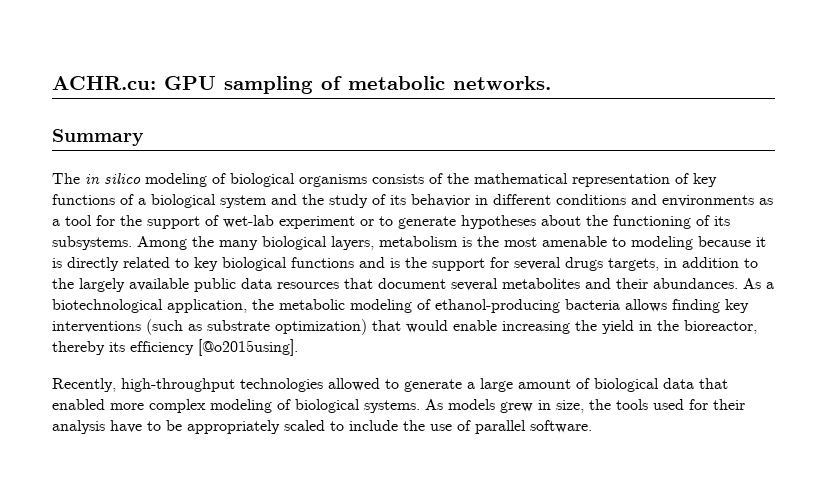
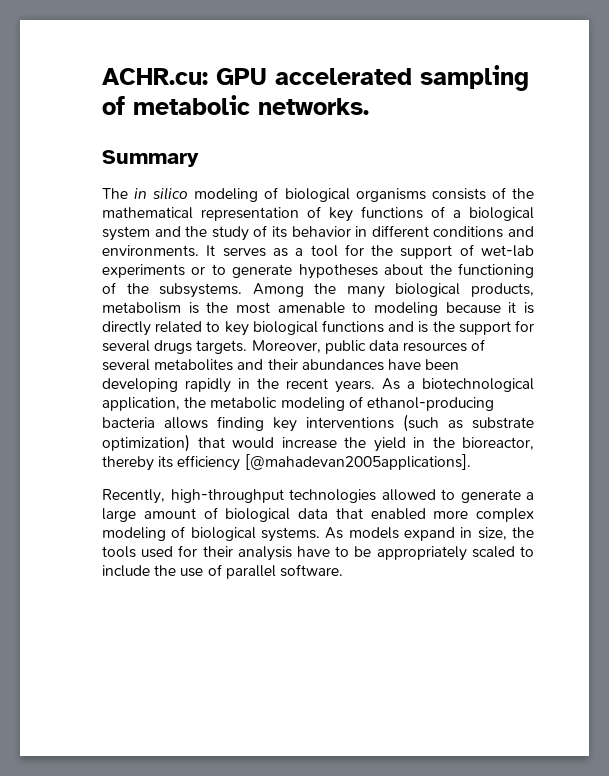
- ACHR.cu: GPU sampling of metabolic networks.
+ ACHR.cu: GPU accelerated sampling of metabolic networks.
- The in silico modeling of biological organisms consists of the mathematical representation of key functions of a biological system and the study of its behavior in different conditions and environments as a tool for the support of wet-lab experiment or to generate hypotheses about the functioning of its subsystems.
+ The in silico modeling of biological organisms consists of the mathematical representation of key functions of a biological system and the study of its behavior in different conditions and environments. It serves as a tool for the support of wet-lab experiments or to generate hypotheses about the functioning of the subsystems.
- Among the many biological layers, metabolism is the most amenable to modeling because it is directly related to key biological functions and is the support for several drugs targets, in addition to the largely available public data resources that document several metabolites and their abundances.
+ Among the many biological products, metabolism is the most amenable to modeling because it is directly related to key biological functions and is the support for several drugs targets. Moreover, public data resources of several metabolites and their abundances have been developing rapidly in the recent years.
- As a biotechnological application, the metabolic modeling of ethanol-producing bacteria allows finding key interventions (such as substrate optimization) that would enable increasing the yield in the bioreactor, thereby its efficiency [@o2015using].
+ As a biotechnological application, the metabolic modeling of ethanol-producing bacteria allows finding key interventions (such as substrate optimization) that would increase the yield in the bioreactor, thereby its efficiency [@mahadevan2005applications].
- As models grew in size, the tools used for their analysis have to be appropriately scaled to include the use of parallel software.
+ As models expand in size, the tools used for their analysis have to be appropriately scaled to include the use of parallel software.

